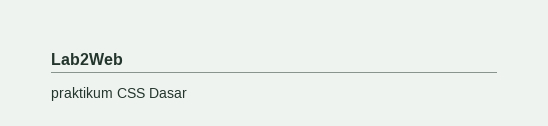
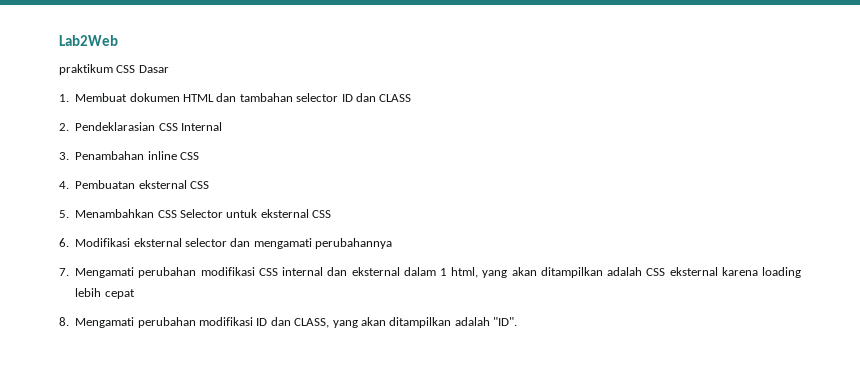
+ 1. Membuat dokumen HTML dan tambahan selector ID dan CLASS
+ 2. Pendeklarasian CSS Internal
+ 3. Penambahan inline CSS
+ 4. Pembuatan eksternal CSS
+ 5. Menambahkan CSS Selector untuk eksternal CSS
+ 6. Modifikasi eksternal selector dan mengamati perubahannya
+ 7. Mengamati perubahan modifikasi CSS internal dan eksternal dalam 1 html, yang akan ditampilkan adalah CSS eksternal karena loading lebih cepat
+ 8. Mengamati perubahan modifikasi ID dan CLASS, yang akan ditampilkan adalah "ID".

